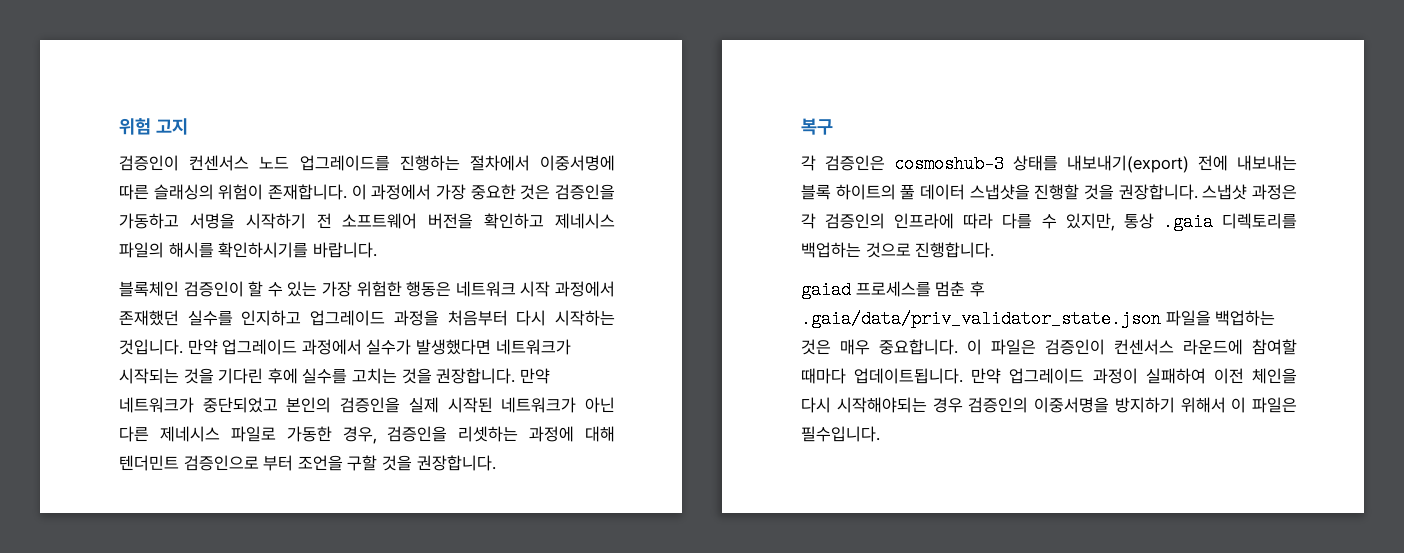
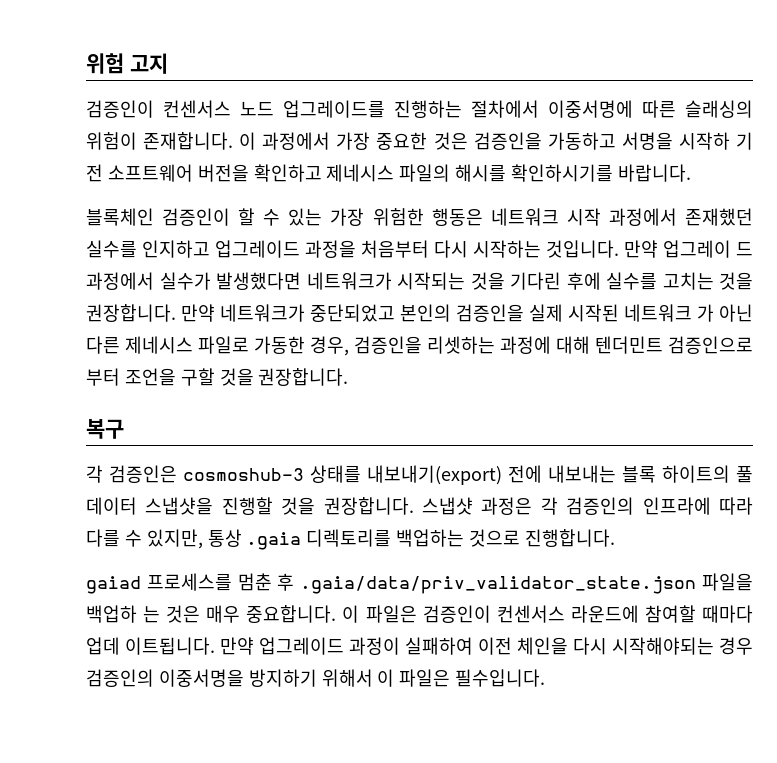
- 이 과정에서 가장 중요한 것은 검증인을 가동하고 서명을 시작하기 전 소프트웨어 버전을 확인하고 제네시스 파일의 해시를 확인하시기를 바랍니다.
+ 이 과정에서 가장 중요한 것은 검증인을 가동하고 서명을 시작하 기 전 소프트웨어 버전을 확인하고 제네시스 파일의 해시를 확인하시기를 바랍니다.
- 만약 업그레이드 과정에서 실수가 발생했다면 네트워크가 시작되는 것을 기다린 후에 실수를 고치는 것을 권장합니다.
+ 만약 업그레이 드 과정에서 실수가 발생했다면 네트워크가 시작되는 것을 기다린 후에 실수를 고치는 것을 권장합니다.
- 만약 네트워크가 중단되었고 본인의 검증인을 실제 시작된 네트워크가 아닌 다른 제네시스 파일로 가동한 경우, 검증인을 리셋하는 과정에 대해 텐더민트 검증인으로 부터 조언을 구할 것을 권장합니다.
+ 만약 네트워크가 중단되었고 본인의 검증인을 실제 시작된 네트워크 가 아닌 다른 제네시스 파일로 가동한 경우, 검증인을 리셋하는 과정에 대해 텐더민트 검증인으로 부터 조언을 구할 것을 권장합니다.
- gaiad 프로세스를 멈춘 후 .gaia/data/priv_validator_state.json 파일을 백업하는 것은 매우 중요합니다.
+ gaiad 프로세스를 멈춘 후 .gaia/data/priv_validator_state.json 파일을 백업하 는 것은 매우 중요합니다.
- 이 파일은 검증인이 컨센서스 라운드에 참여할 때마다 업데이트됩니다.
+ 이 파일은 검증인이 컨센서스 라운드에 참여할 때마다 업데 이트됩니다.

